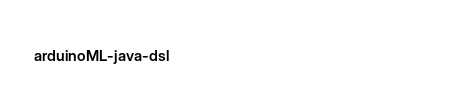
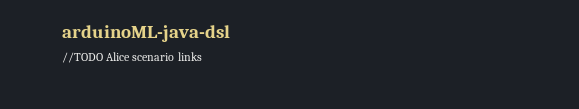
+ //TODO Alice scenario links

